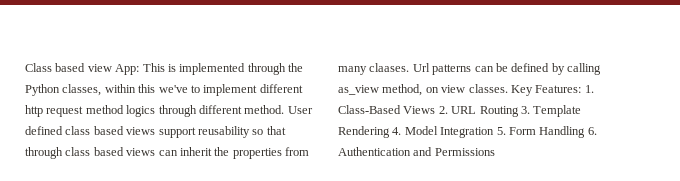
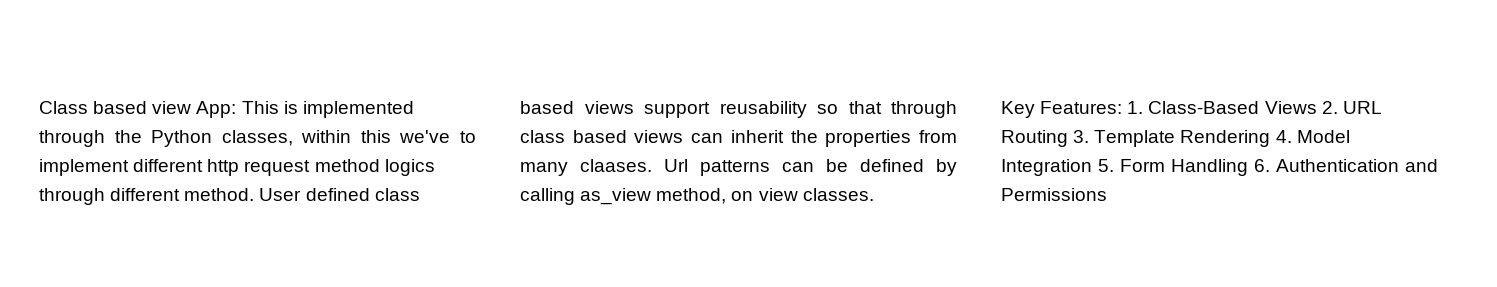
- Url patterns can be defined by calling as_view method, on view classes. Key Features: 1. Class-Based Views 2. URL Routing 3. Template Rendering 4. Model Integration 5. Form Handling 6. Authentication and Permissions
+ Url patterns can be defined by calling as_view method, on view classes.
+ Key Features: 1. Class-Based Views 2. URL Routing 3. Template Rendering 4. Model Integration 5. Form Handling 6. Authentication and Permissions

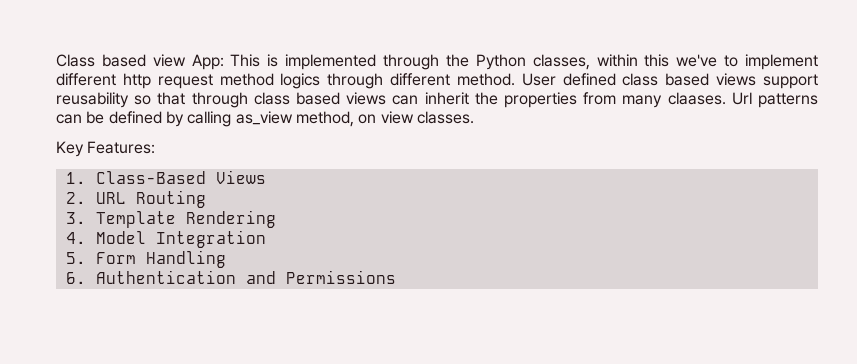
- Key Features: 1. Class-Based Views 2. URL Routing 3. Template Rendering 4. Model Integration 5. Form Handling 6. Authentication and Permissions
+ Key Features:
+ 1. Class-Based Views
+ 2. URL Routing
+ 3. Template Rendering
+ 4. Model Integration
+ 5. Form Handling
+ 6. Authentication and Permissions

